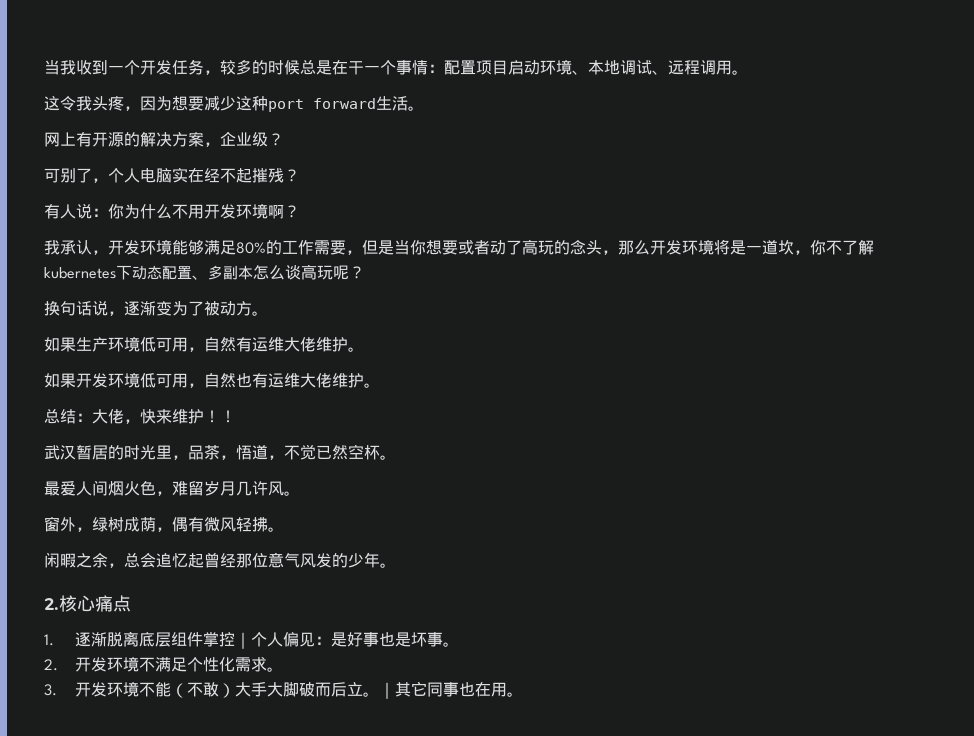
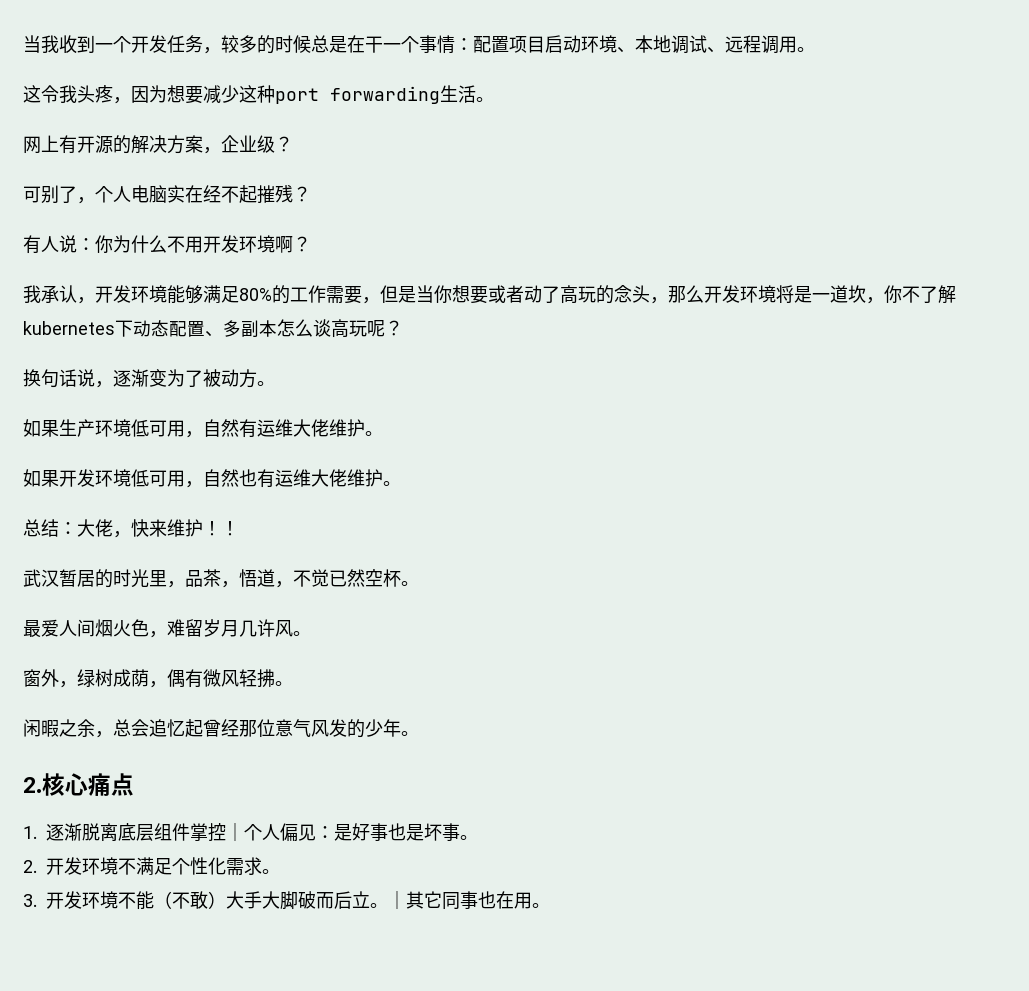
- 这令我头疼，因为想要减少这种port forward生活。
+ 这令我头疼，因为想要减少这种port forwarding生活。

